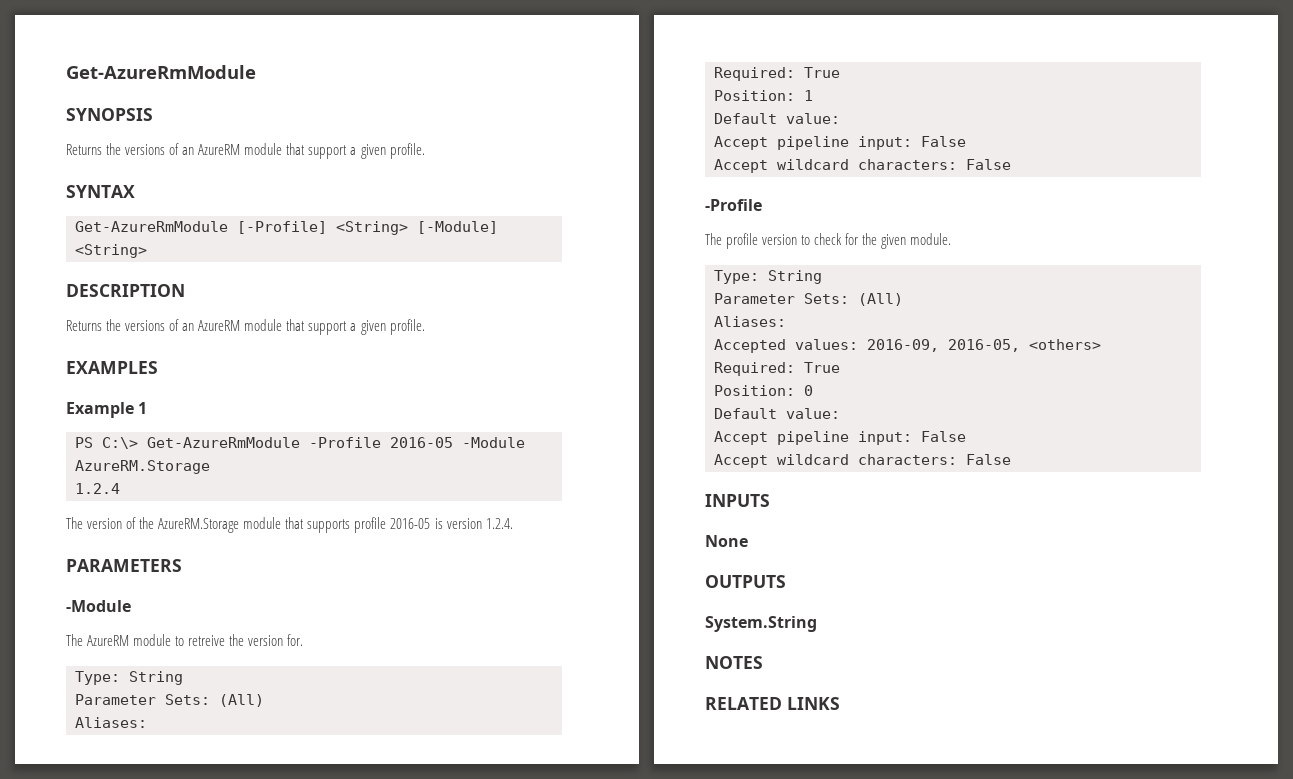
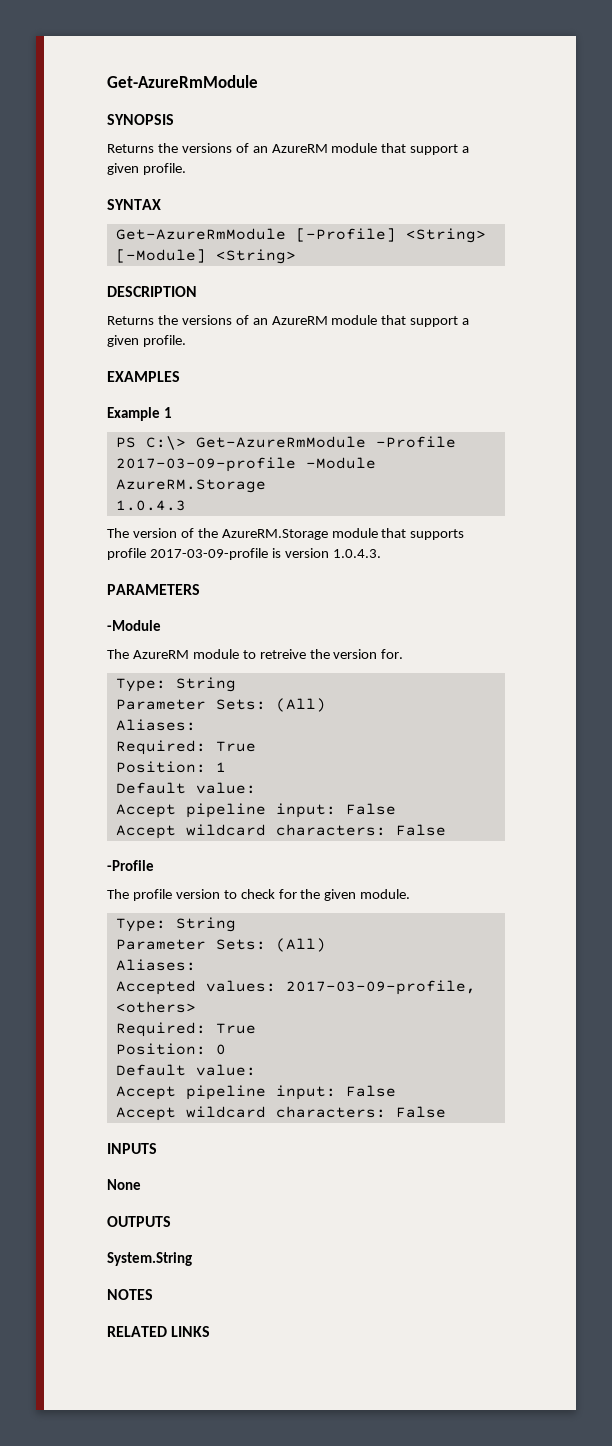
- PS C:\> Get-AzureRmModule -Profile 2016-05 -Module AzureRM.Storage
+ PS C:\> Get-AzureRmModule -Profile 2017-03-09-profile -Module AzureRM.Storage
- 1.2.4
+ 1.0.4.3
- The version of the AzureRM.Storage module that supports profile 2016-05 is version 1.2.4.
+ The version of the AzureRM.Storage module that supports profile 2017-03-09-profile is version 1.0.4.3.
- Accepted values: 2016-09, 2016-05, <others>
+ Accepted values: 2017-03-09-profile, <others>

